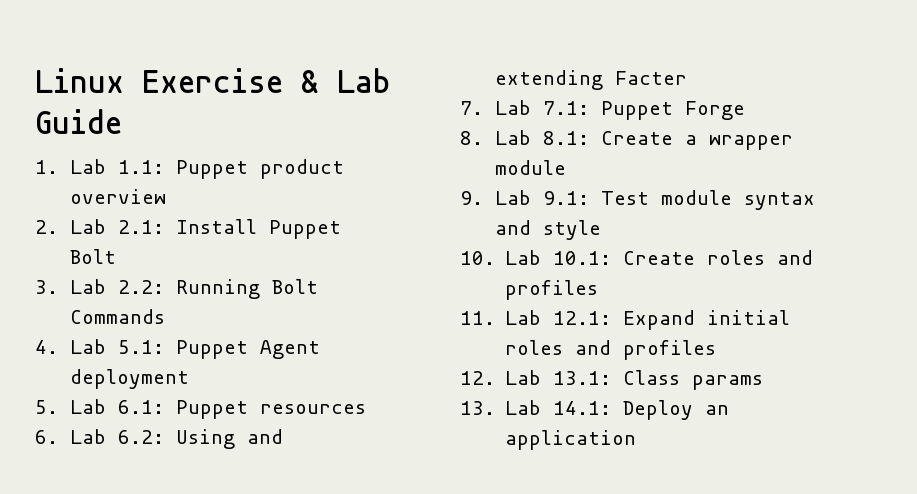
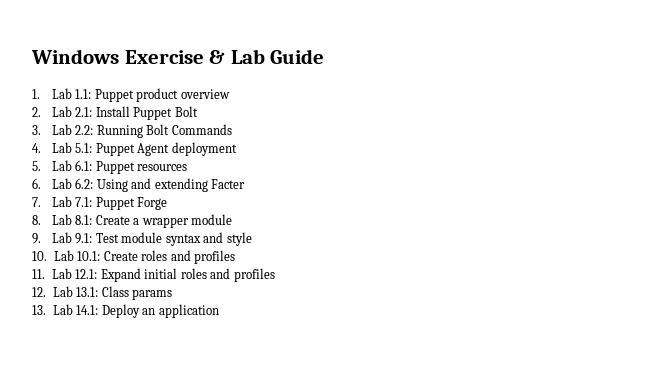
- Linux Exercise & Lab Guide
+ Windows Exercise & Lab Guide

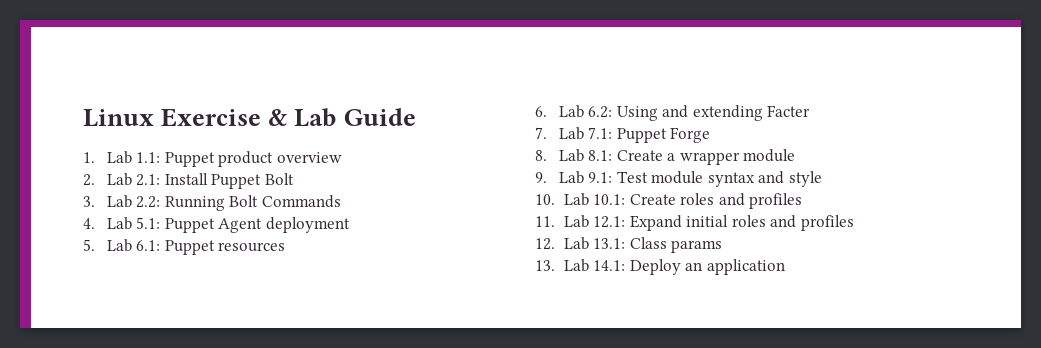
- Windows Exercise & Lab Guide
+ Linux Exercise & Lab Guide

